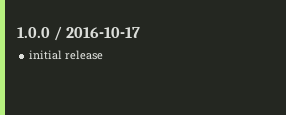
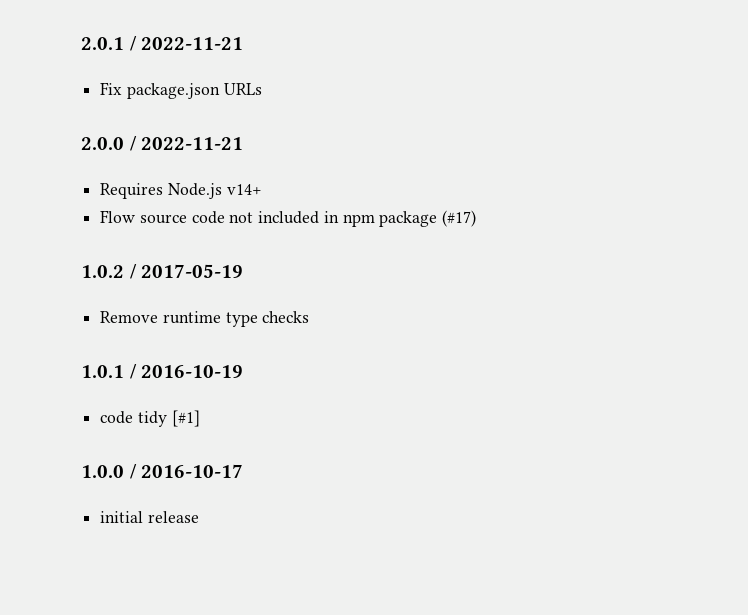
+ 2.0.1 / 2022-11-21
+ Fix package.json URLs
+ 2.0.0 / 2022-11-21
+ Requires Node.js v14+
+ Flow source code not included in npm package (#17)
+ 1.0.2 / 2017-05-19
+ Remove runtime type checks
+ 1.0.1 / 2016-10-19
+ code tidy [#1]

